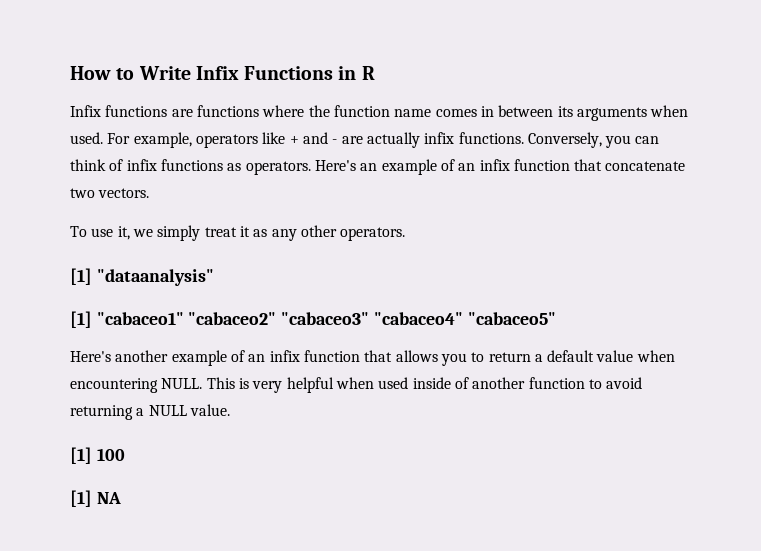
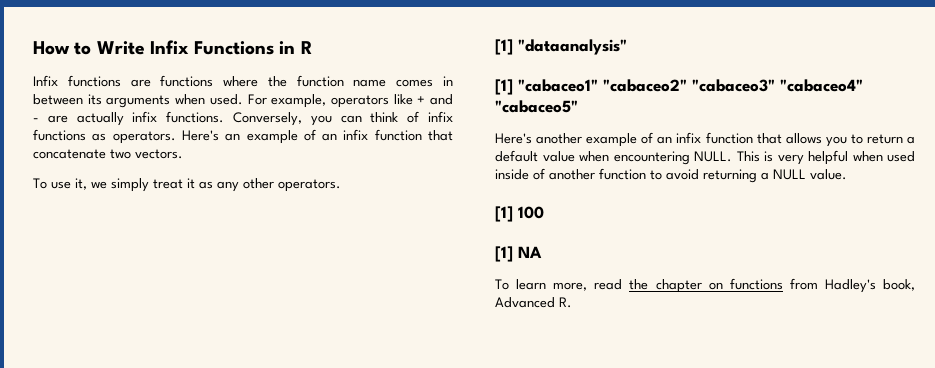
+ To learn more, read the chapter on functions from Hadley's book, Advanced R.

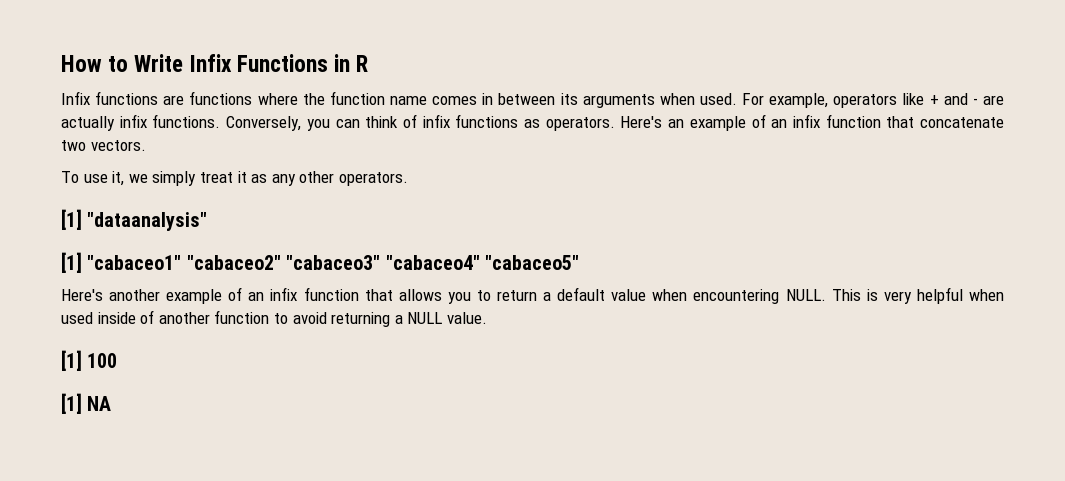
- To learn more, read the chapter on functions from Hadley's book, Advanced R.

